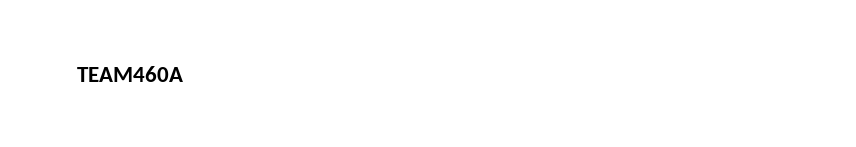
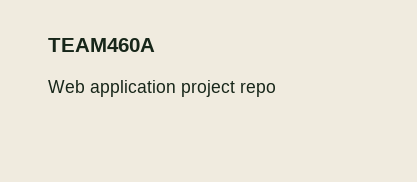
+ Web application project repo

